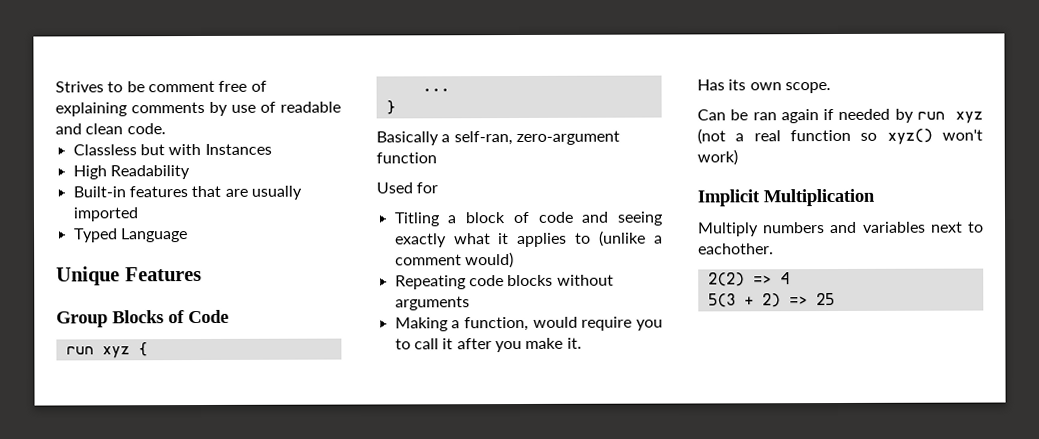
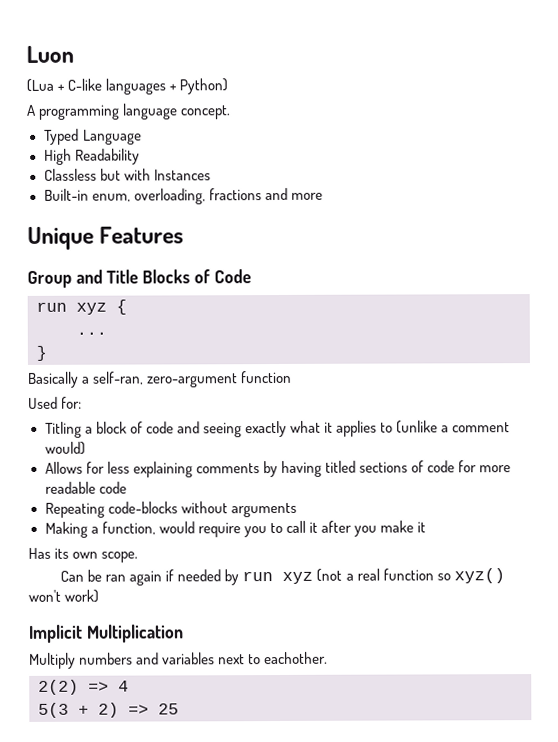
- Strives to be comment free of explaining comments by use of readable and clean code.
+ Luon
+ (Lua + C-like languages + Python)
+ A programming language concept.
+ Typed Language
+ High Readability
- High Readability
- Built-in features that are usually imported
- Typed Language
+ Built-in enum, overloading, fractions and more
- Group Blocks of Code
+ Group and Title Blocks of Code
- Used for
+ Used for:
+ Allows for less explaining comments by having titled sections of code for more readable code
- Repeating code blocks without arguments
+ Repeating code-blocks without arguments
- Making a function, would require you to call it after you make it.
+ Making a function, would require you to call it after you make it

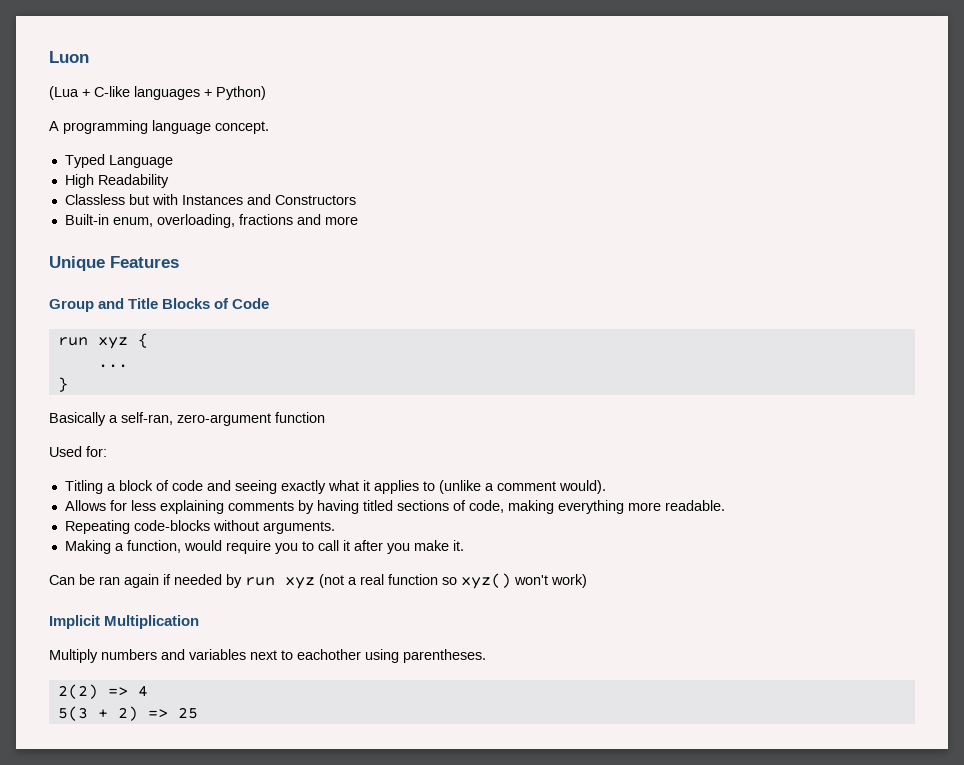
- Classless but with Instances
+ Classless but with Instances and Constructors
- Titling a block of code and seeing exactly what it applies to (unlike a comment would)
+ Titling a block of code and seeing exactly what it applies to (unlike a comment would).
- Allows for less explaining comments by having titled sections of code for more readable code
+ Allows for less explaining comments by having titled sections of code, making everything more readable.
- Repeating code-blocks without arguments
+ Repeating code-blocks without arguments.
- Making a function, would require you to call it after you make it
- Has its own scope.
+ Making a function, would require you to call it after you make it.
- Multiply numbers and variables next to eachother.
+ Multiply numbers and variables next to eachother using parentheses.

